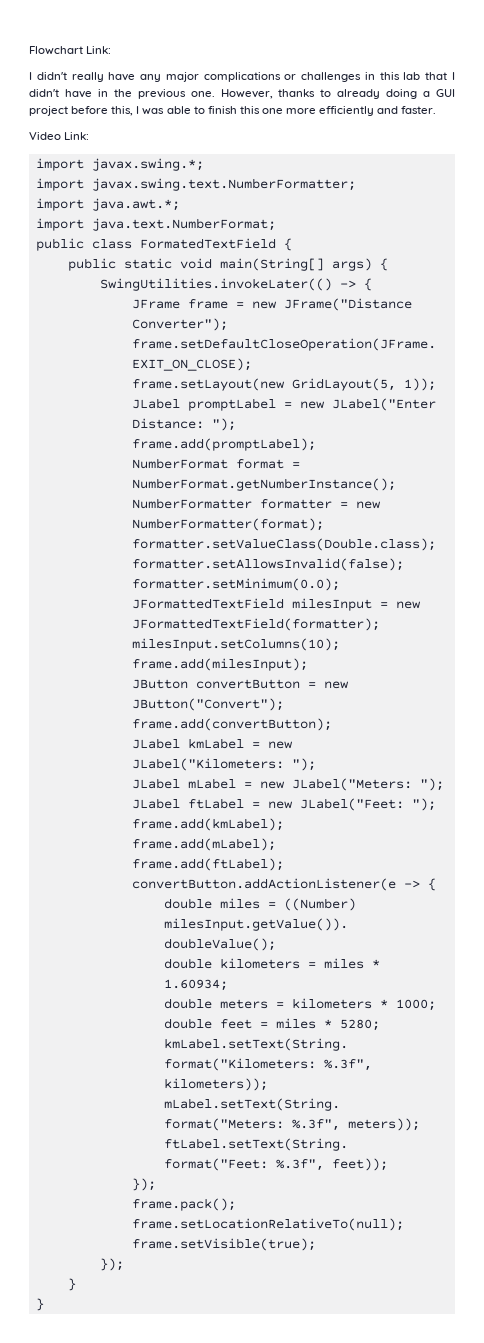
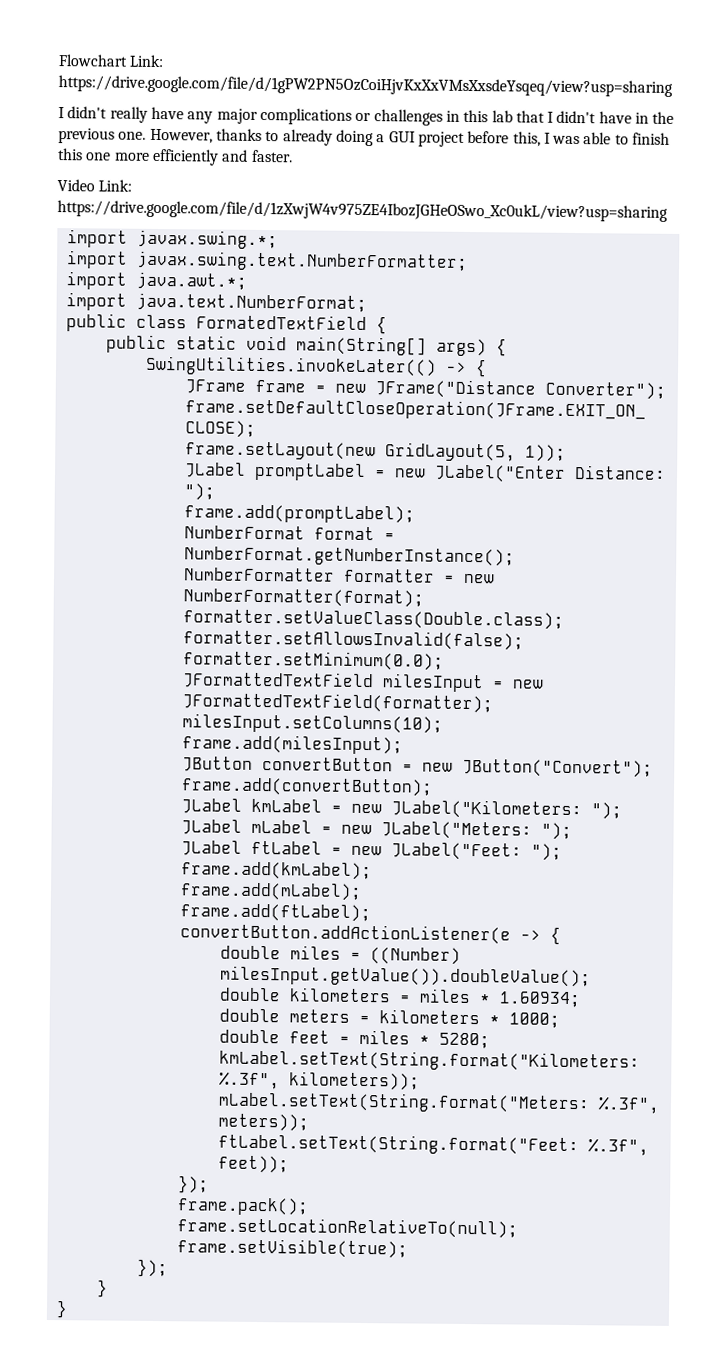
- Flowchart Link:
+ Flowchart Link: https://drive.google.com/file/d/1gPW2PN5OzCoiHjvKxXxVMsXxsdeYsqeq/view?usp=sharing
- Video Link:
+ Video Link: https://drive.google.com/file/d/1zXwjW4v975ZE4IbozJGHeOSwo_Xc0ukL/view?usp=sharing

